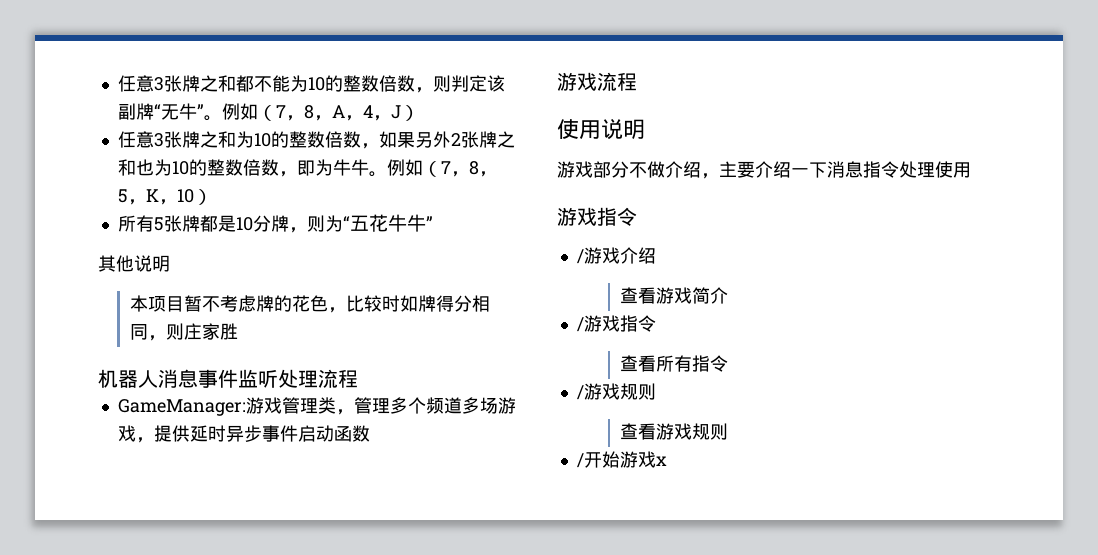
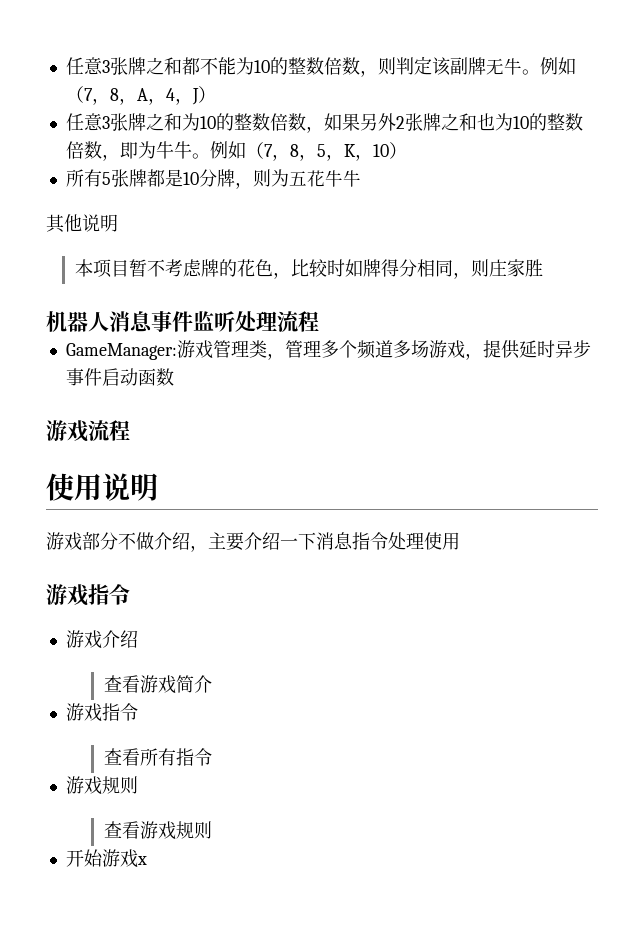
- 任意3张牌之和都不能为10的整数倍数，则判定该副牌“无牛”。
+ 任意3张牌之和都不能为10的整数倍数，则判定该副牌无牛。
- 所有5张牌都是10分牌，则为“五花牛牛”
+ 所有5张牌都是10分牌，则为五花牛牛
- /游戏介绍
+ 游戏介绍
  查看游戏简介
- /游戏指令
+ 游戏指令
  查看所有指令
- /游戏规则
+ 游戏规则
- /开始游戏x
+ 开始游戏x

